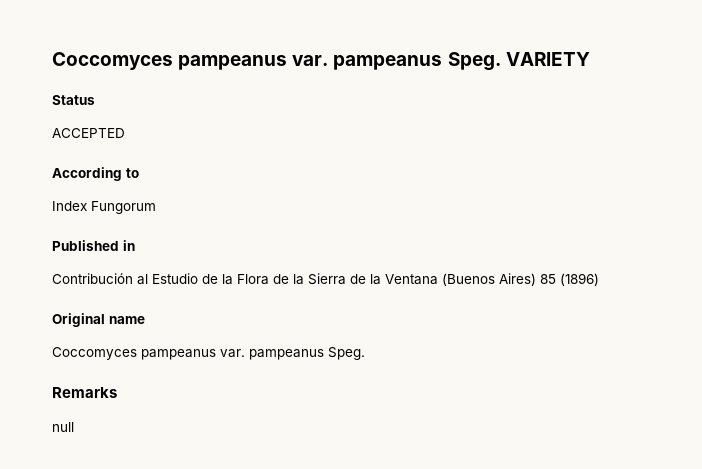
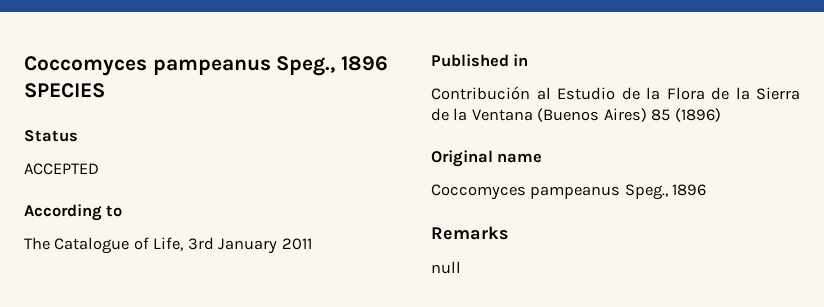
- Coccomyces pampeanus var. pampeanus Speg. VARIETY
+ Coccomyces pampeanus Speg., 1896 SPECIES
- Index Fungorum
+ The Catalogue of Life, 3rd January 2011
  Original name
- Coccomyces pampeanus var. pampeanus Speg.
+ Coccomyces pampeanus Speg., 1896

